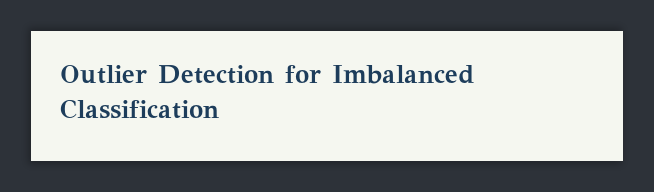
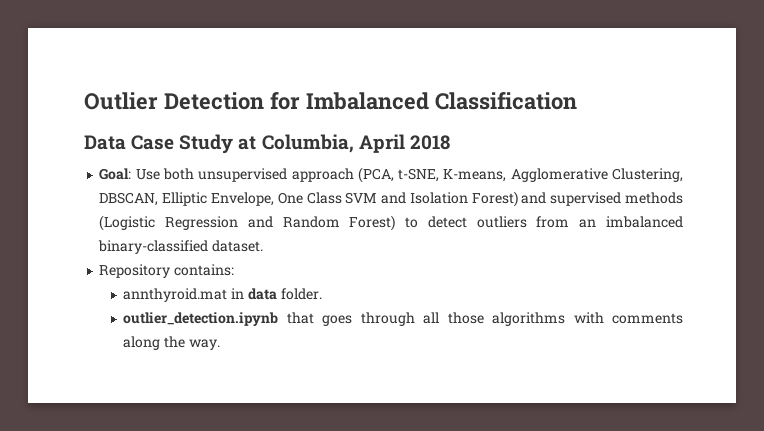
+ Data Case Study at Columbia, April 2018
+ Goal: Use both unsupervised approach (PCA, t-SNE, K-means, Agglomerative Clustering, DBSCAN, Elliptic Envelope, One Class SVM and Isolation Forest) and supervised methods (Logistic Regression and Random Forest) to detect outliers from an imbalanced binary-classified dataset.
+ Repository contains:
+ annthyroid.mat in data folder.
+ outlier_detection.ipynb that goes through all those algorithms with comments along the way.

